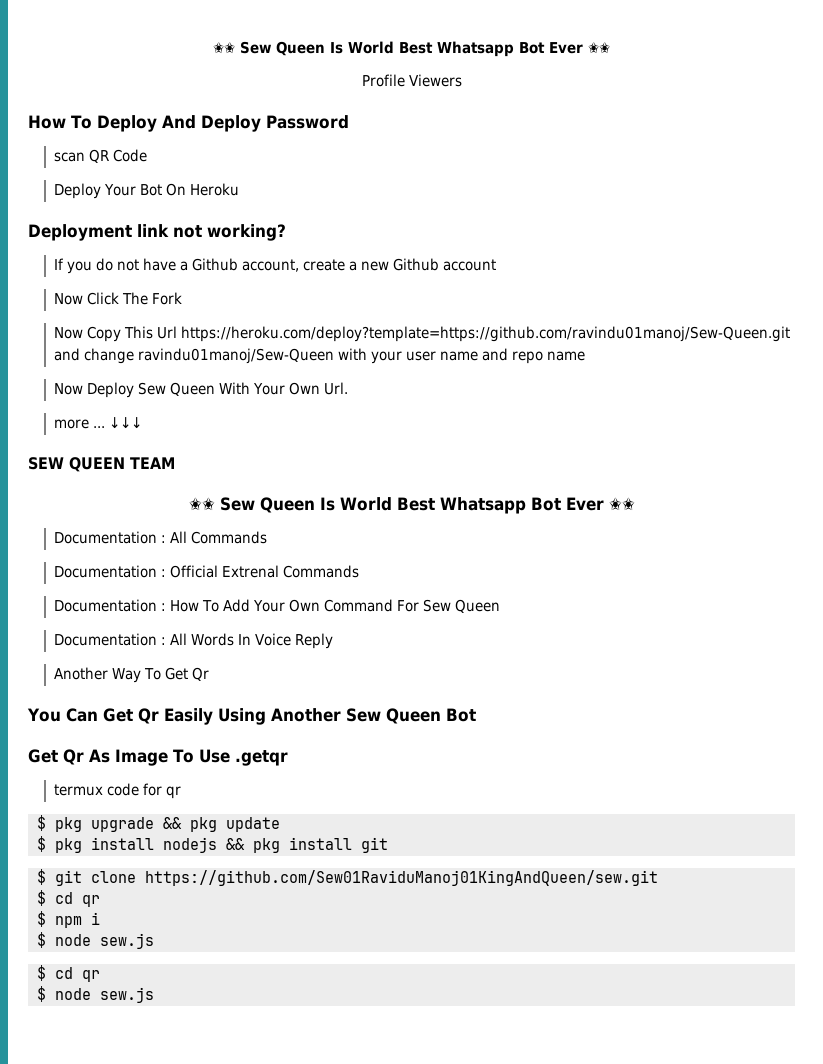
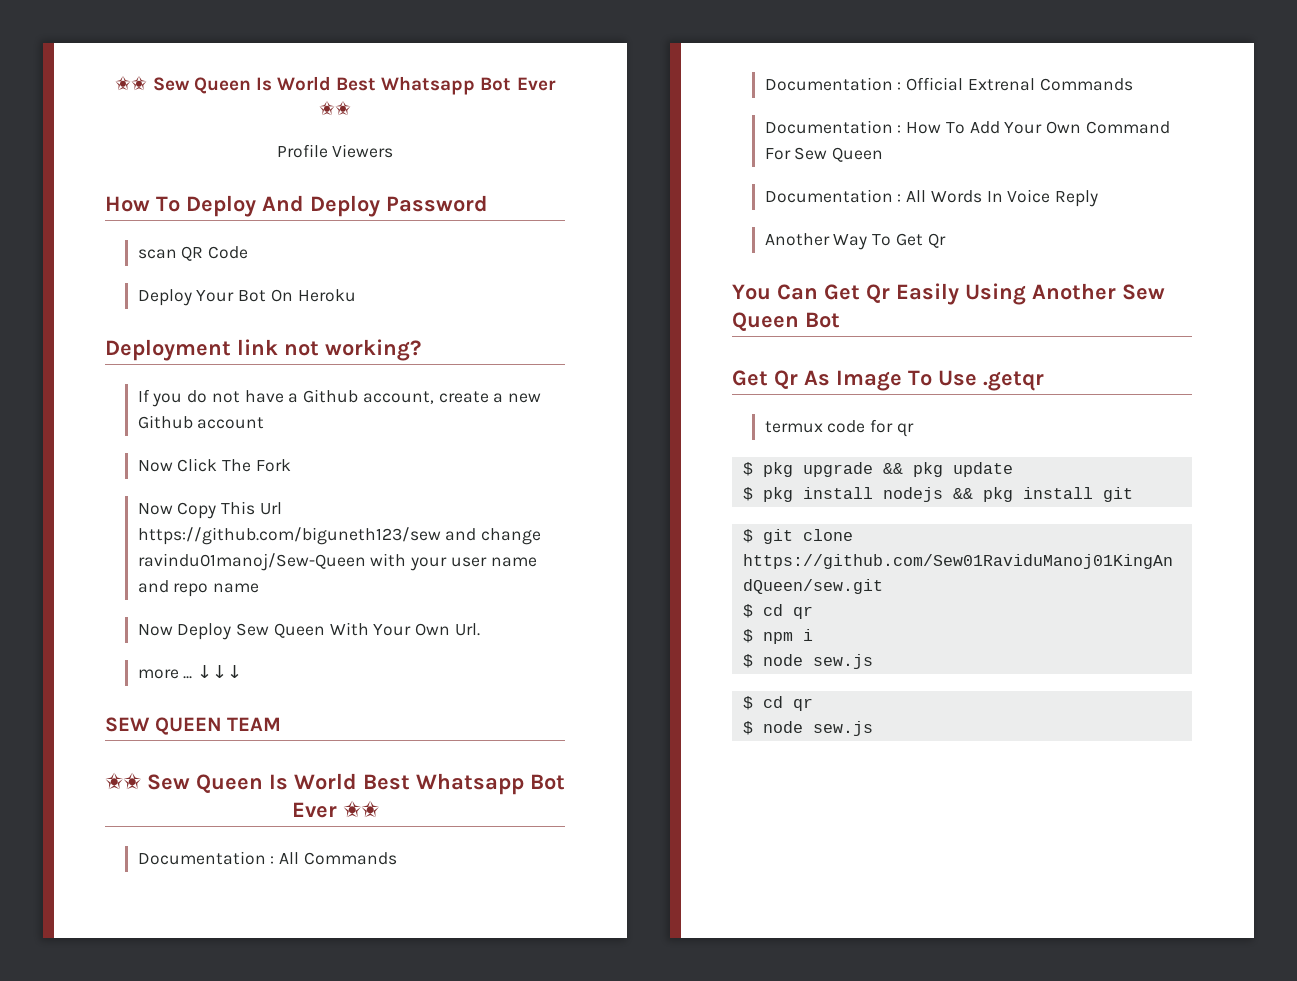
- Now Copy This Url https://heroku.com/deploy?template=https://github.com/ravindu01manoj/Sew-Queen.git and change ravindu01manoj/Sew-Queen with your user name and repo name
+ Now Copy This Url https://github.com/biguneth123/sew and change ravindu01manoj/Sew-Queen with your user name and repo name

